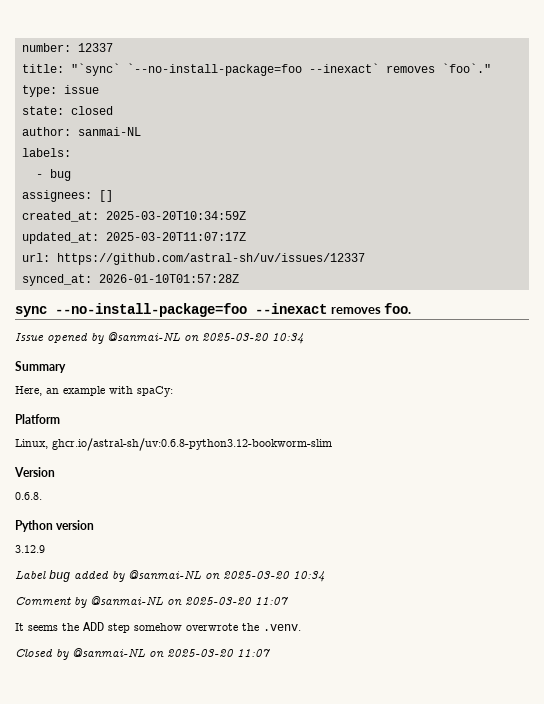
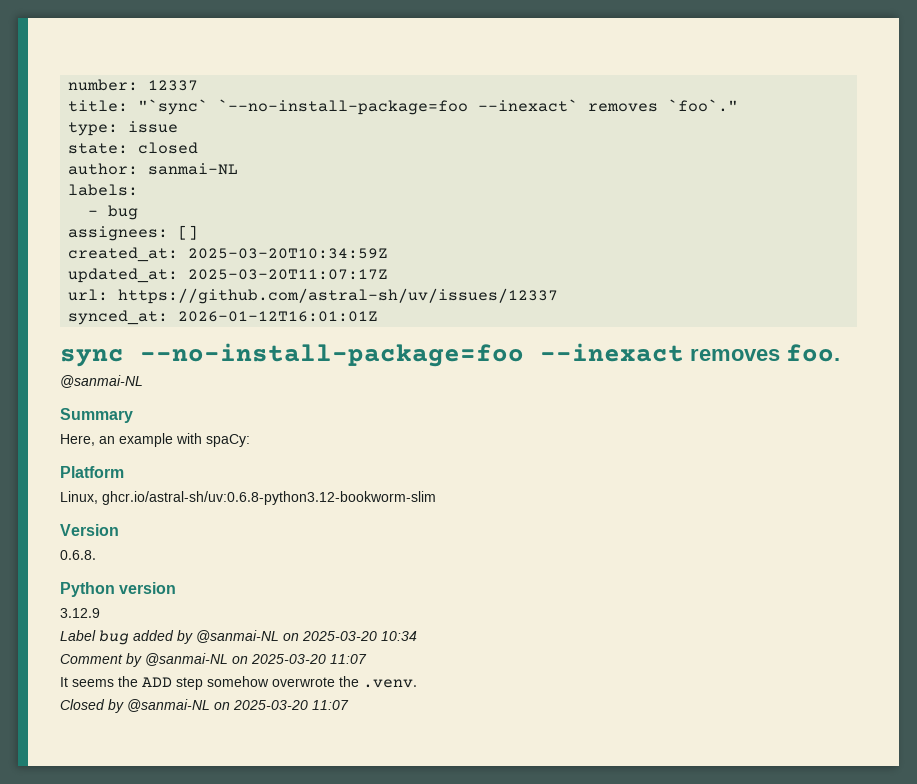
- synced_at: 2026-01-10T01:57:28Z
+ synced_at: 2026-01-12T16:01:01Z
  sync --no-install-package=foo --inexact removes foo.
- Issue opened by @sanmai-NL on 2025-03-20 10:34
+ @sanmai-NL

